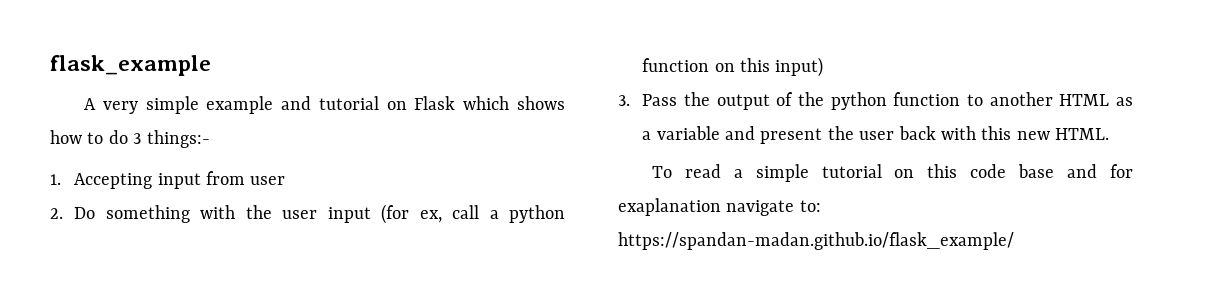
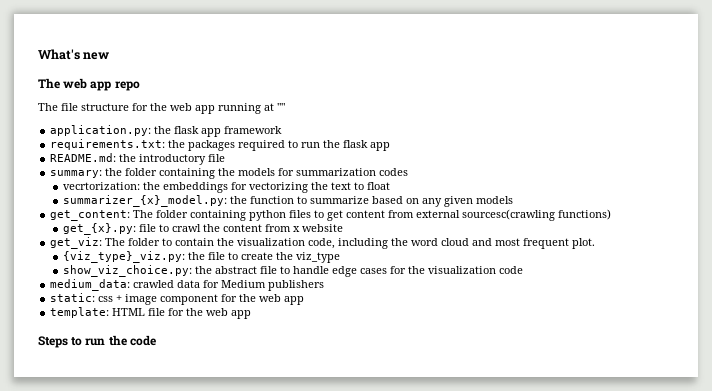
- flask_example
- A very simple example and tutorial on Flask which shows how to do 3 things:-
- 1. Accepting input from user
- 2. Do something with the user input (for ex, call a python function on this input)
- 3. Pass the output of the python function to another HTML as a variable and present the user back with this new HTML.
- To read a simple tutorial on this code base and for exaplanation navigate to: https://spandan-madan.github.io/flask_example/
+ What's new
+ The web app repo
+ The file structure for the web app running at ""
+ application.py: the flask app framework
+ requirements.txt: the packages required to run the flask app
+ README.md: the introductory file
+ summary: the folder containing the models for summarization codes
+ vecrtorization: the embeddings for vectorizing the text to float
+ summarizer_{x}_model.py: the function to summarize based on any given models
+ get_content: The folder containing python files to get content from external sourcesc(crawling functions)
+ get_{x}.py: file to crawl the content from x website
+ get_viz: The folder to contain the visualization code, including the word cloud and most frequent plot.
+ {viz_type}_viz.py: the file to create the viz_type
+ show_viz_choice.py: the abstract file to handle edge cases for the visualization code
+ medium_data: crawled data for Medium publishers
+ static: css + image component for the web app
+ template: HTML file for the web app
+ Steps to run the code

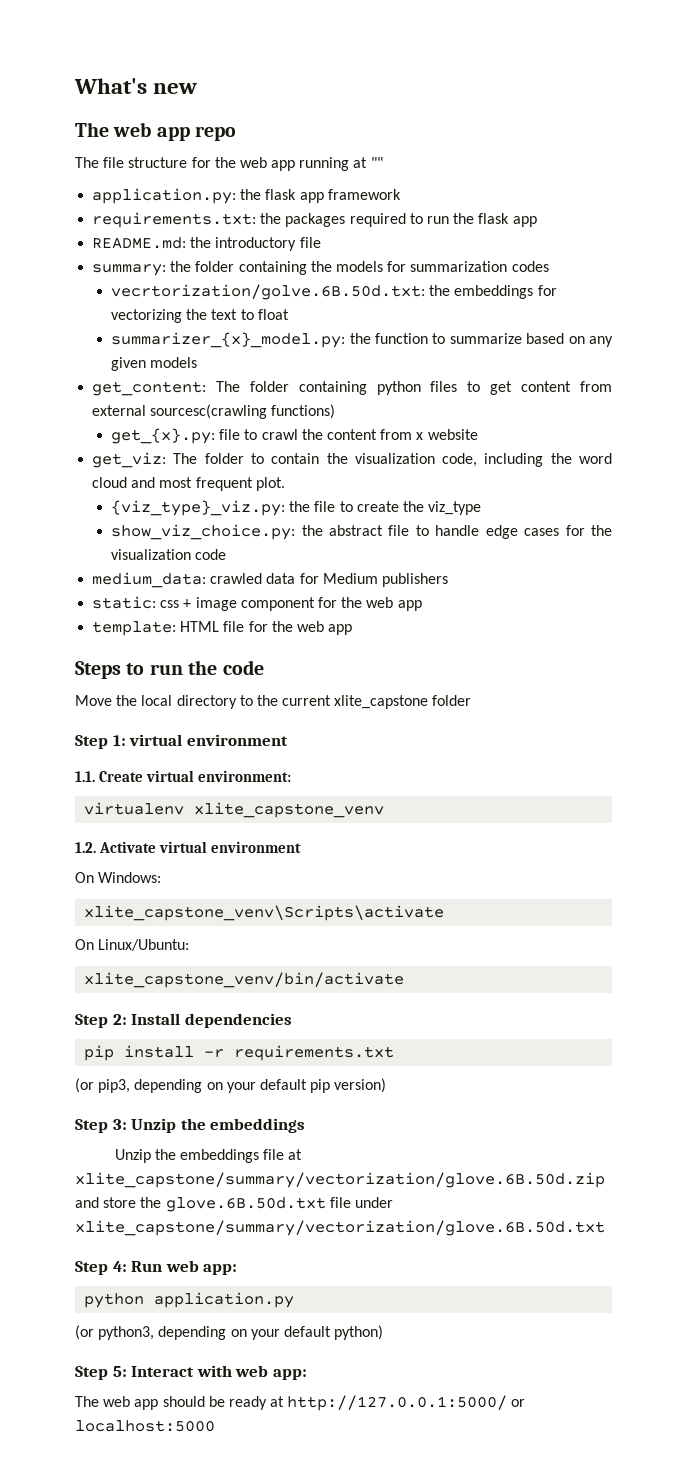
- vecrtorization: the embeddings for vectorizing the text to float
+ vecrtorization/golve.6B.50d.txt: the embeddings for vectorizing the text to float
+ Move the local directory to the current xlite_capstone folder
+ Step 1: virtual environment
+ 1.1. Create virtual environment:
+ virtualenv xlite_capstone_venv
+ 1.2. Activate virtual environment
+ On Windows:
+ xlite_capstone_venv\Scripts\activate
+ On Linux/Ubuntu:
+ xlite_capstone_venv/bin/activate
+ Step 2: Install dependencies
+ pip install -r requirements.txt
+ (or pip3, depending on your default pip version)
+ Step 3: Unzip the embeddings
+ Unzip the embeddings file at xlite_capstone/summary/vectorization/glove.6B.50d.zip and store the glove.6B.50d.txt file under xlite_capstone/summary/vectorization/glove.6B.50d.txt
+ Step 4: Run web app:
+ python application.py
+ (or python3, depending on your default python)
+ Step 5: Interact with web app:
+ The web app should be ready at http://127.0.0.1:5000/ or localhost:5000

